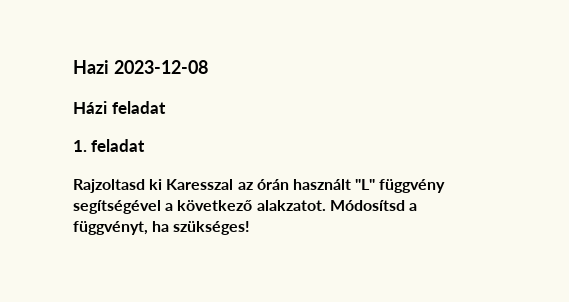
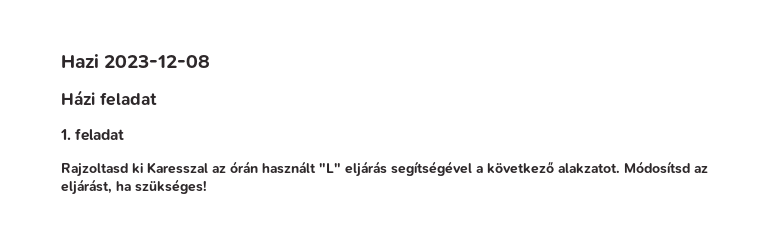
- Rajzoltasd ki Karesszal az órán használt "L" függvény segítségével a következő alakzatot.
+ Rajzoltasd ki Karesszal az órán használt "L" eljárás segítségével a következő alakzatot.
- Módosítsd a függvényt, ha szükséges!
+ Módosítsd az eljárást, ha szükséges!

